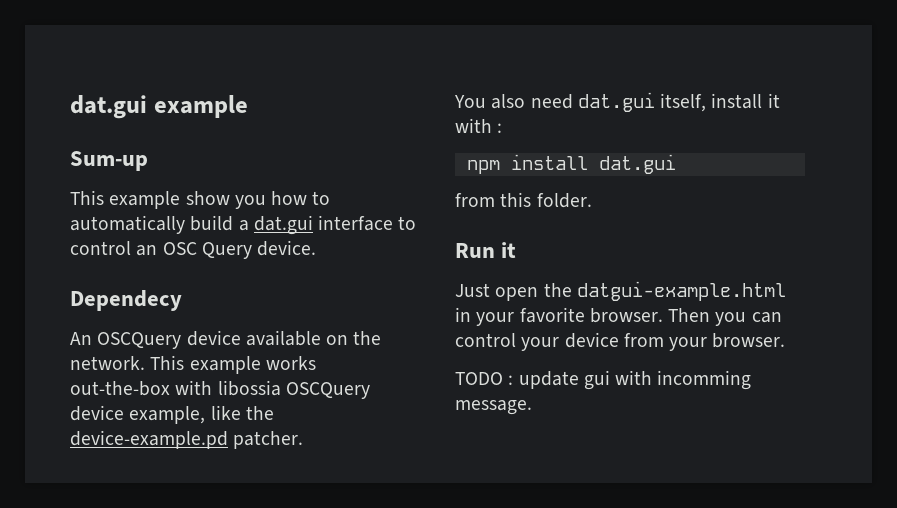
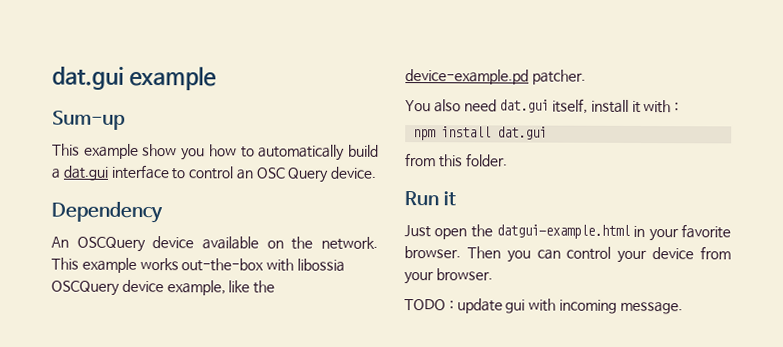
- Dependecy
+ Dependency
- TODO : update gui with incomming message.
+ TODO : update gui with incoming message.

